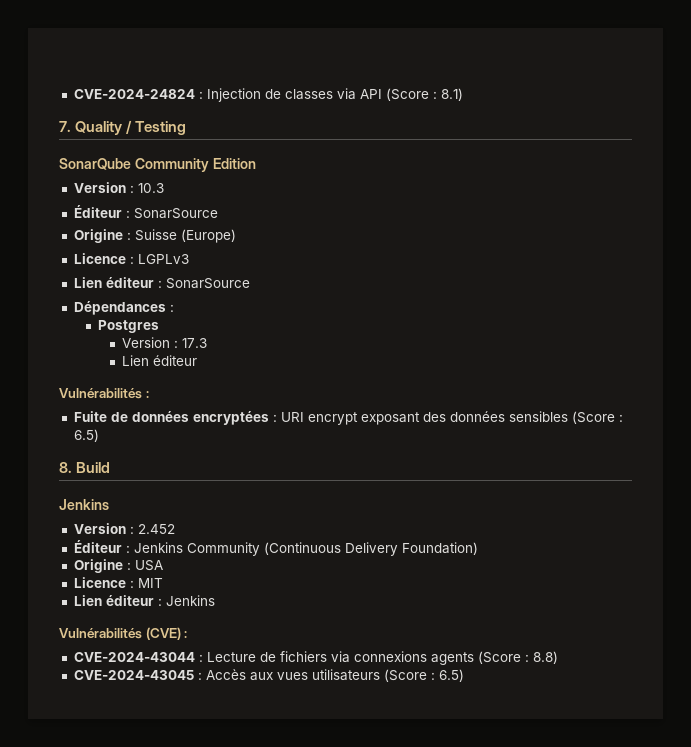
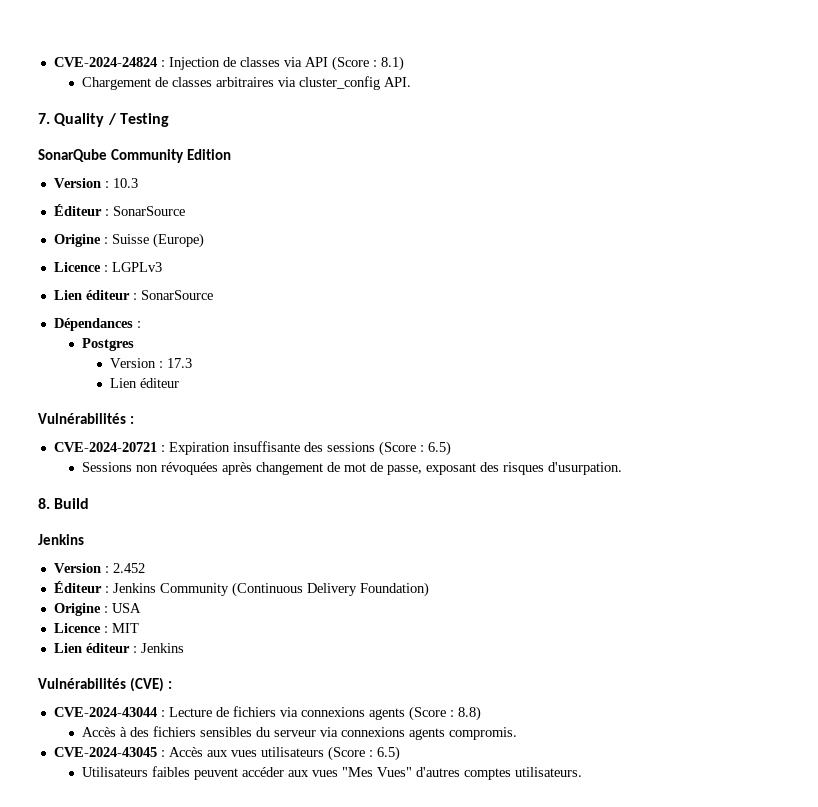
+ Chargement de classes arbitraires via cluster_config API.
- Fuite de données encryptées : URI encrypt exposant des données sensibles (Score : 6.5)
+ CVE-2024-20721 : Expiration insuffisante des sessions (Score : 6.5)
+ Sessions non révoquées après changement de mot de passe, exposant des risques d'usurpation.
+ Accès à des fichiers sensibles du serveur via connexions agents compromis.
+ Utilisateurs faibles peuvent accéder aux vues "Mes Vues" d'autres comptes utilisateurs.

